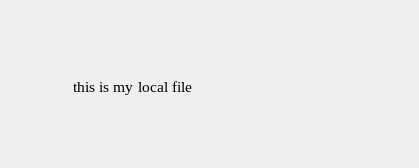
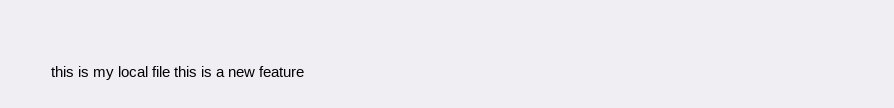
- this is my local file
+ this is my local file this is a new feature

